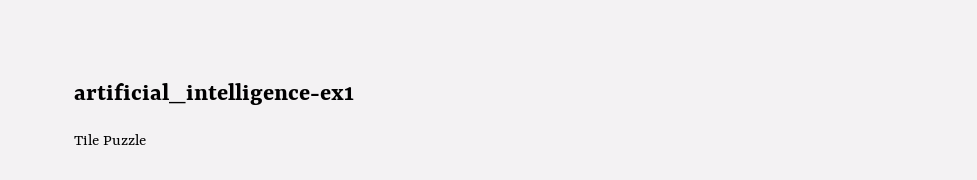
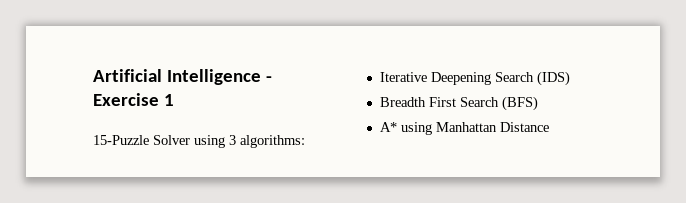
- artificial_intelligence-ex1
- Tile Puzzle
+ Artificial Intelligence - Exercise 1
+ 15-Puzzle Solver using 3 algorithms:
+ Iterative Deepening Search (IDS)
+ Breadth First Search (BFS)
+ A* using Manhattan Distance

